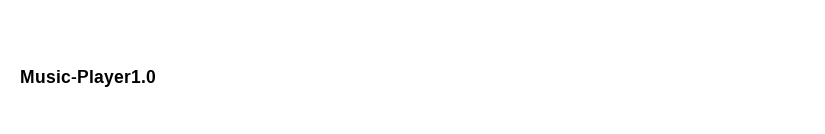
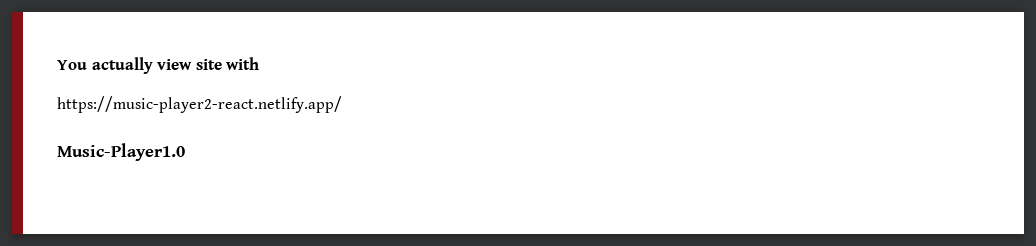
+ You actually view site with
+ https://music-player2-react.netlify.app/

